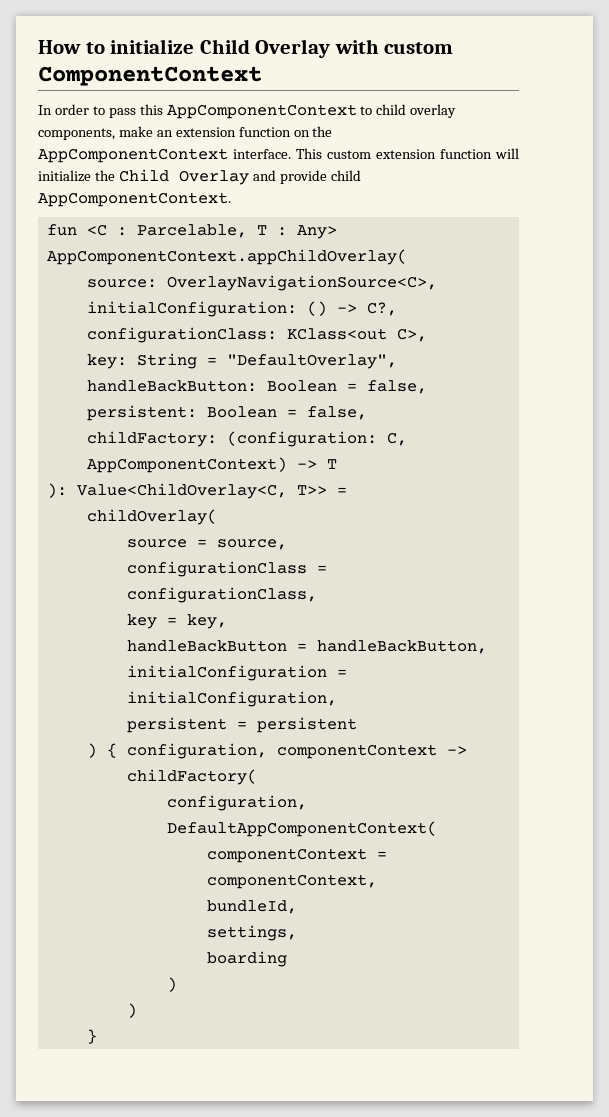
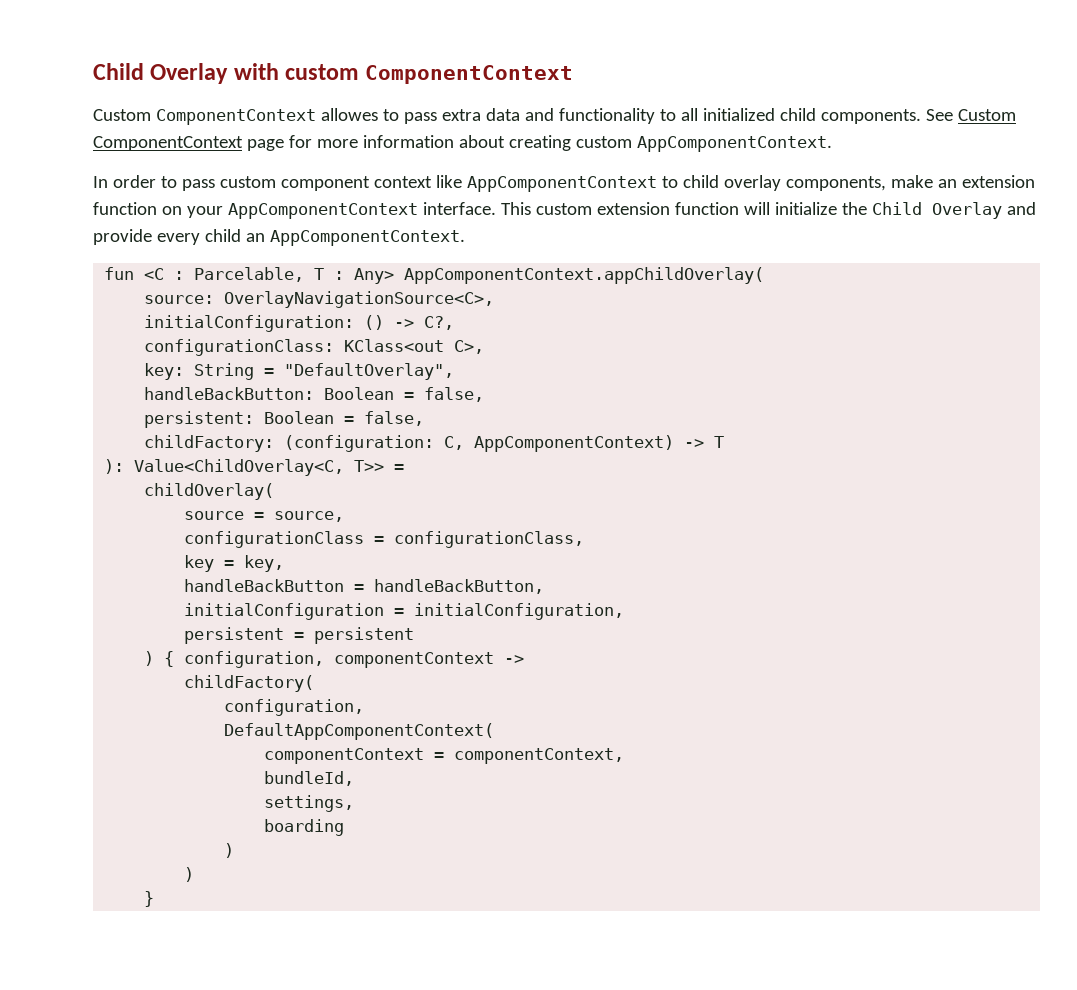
- How to initialize Child Overlay with custom ComponentContext
+ Child Overlay with custom ComponentContext
+ Custom ComponentContext allowes to pass extra data and functionality to all initialized child components. See Custom ComponentContext page for more information about creating custom AppComponentContext.
- In order to pass this AppComponentContext to child overlay components, make an extension function on the AppComponentContext interface.
+ In order to pass custom component context like AppComponentContext to child overlay components, make an extension function on your AppComponentContext interface.
- This custom extension function will initialize the Child Overlay and provide child AppComponentContext.
+ This custom extension function will initialize the Child Overlay and provide every child an AppComponentContext.

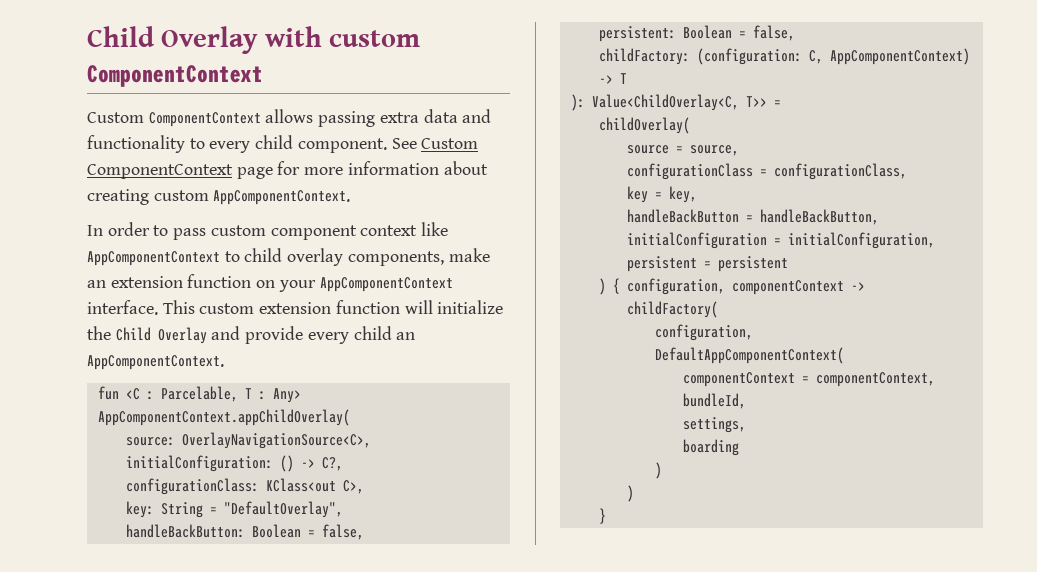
- Custom ComponentContext allowes to pass extra data and functionality to all initialized child components.
+ Custom ComponentContext allows passing extra data and functionality to every child component.

